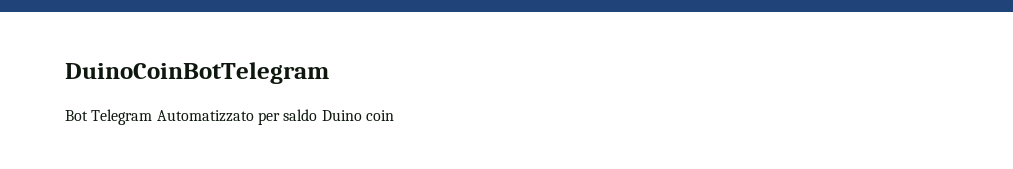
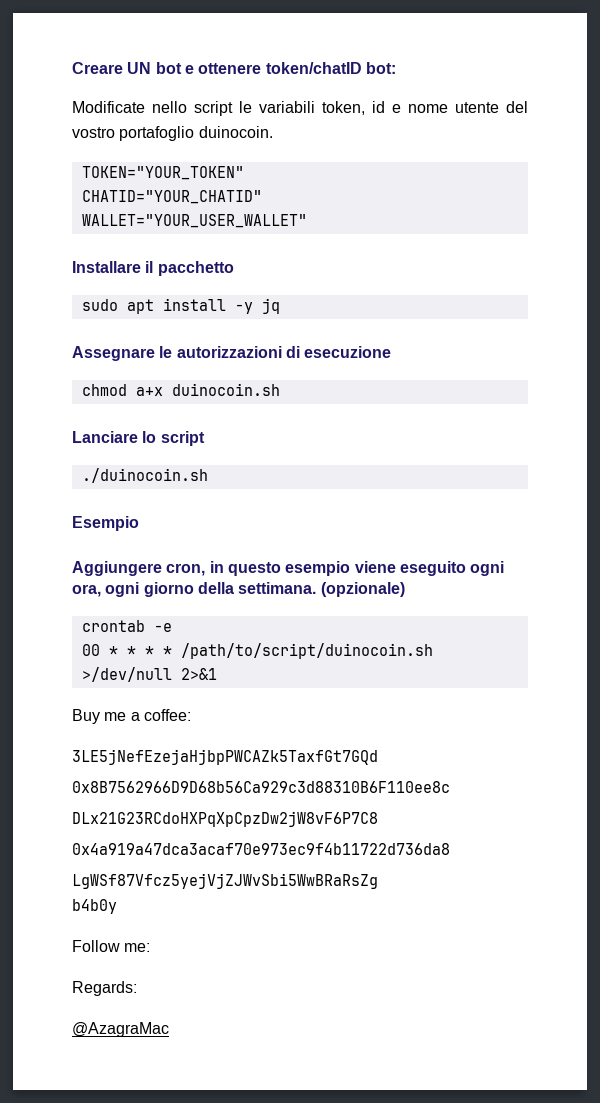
- DuinoCoinBotTelegram
- Bot Telegram Automatizzato per saldo Duino coin
+ Creare UN bot e ottenere token/chatID bot:
+ Modificate nello script le variabili token, id e nome utente del vostro portafoglio duinocoin.
+ TOKEN="YOUR_TOKEN"
+ CHATID="YOUR_CHATID"
+ WALLET="YOUR_USER_WALLET"
+ Installare il pacchetto
+ sudo apt install -y jq
+ Assegnare le autorizzazioni di esecuzione
+ chmod a+x duinocoin.sh
+ Lanciare lo script
+ ./duinocoin.sh
+ Esempio
+ Aggiungere cron, in questo esempio viene eseguito ogni ora, ogni giorno della settimana. (opzionale)
+ crontab -e
+ 00 * * * * /path/to/script/duinocoin.sh >/dev/null 2>&1
+ Buy me a coffee:
+ 3LE5jNefEzejaHjbpPWCAZk5TaxfGt7GQd
+ 0x8B7562966D9D68b56Ca929c3d88310B6F110ee8c
+ DLx21G23RCdoHXPqXpCpzDw2jW8vF6P7C8
+ 0x4a919a47dca3acaf70e973ec9f4b11722d736da8
+ LgWSf87Vfcz5yejVjZJWvSbi5WwBRaRsZg
+ b4b0y
+ Follow me:
+ Regards:
+ @AzagraMac

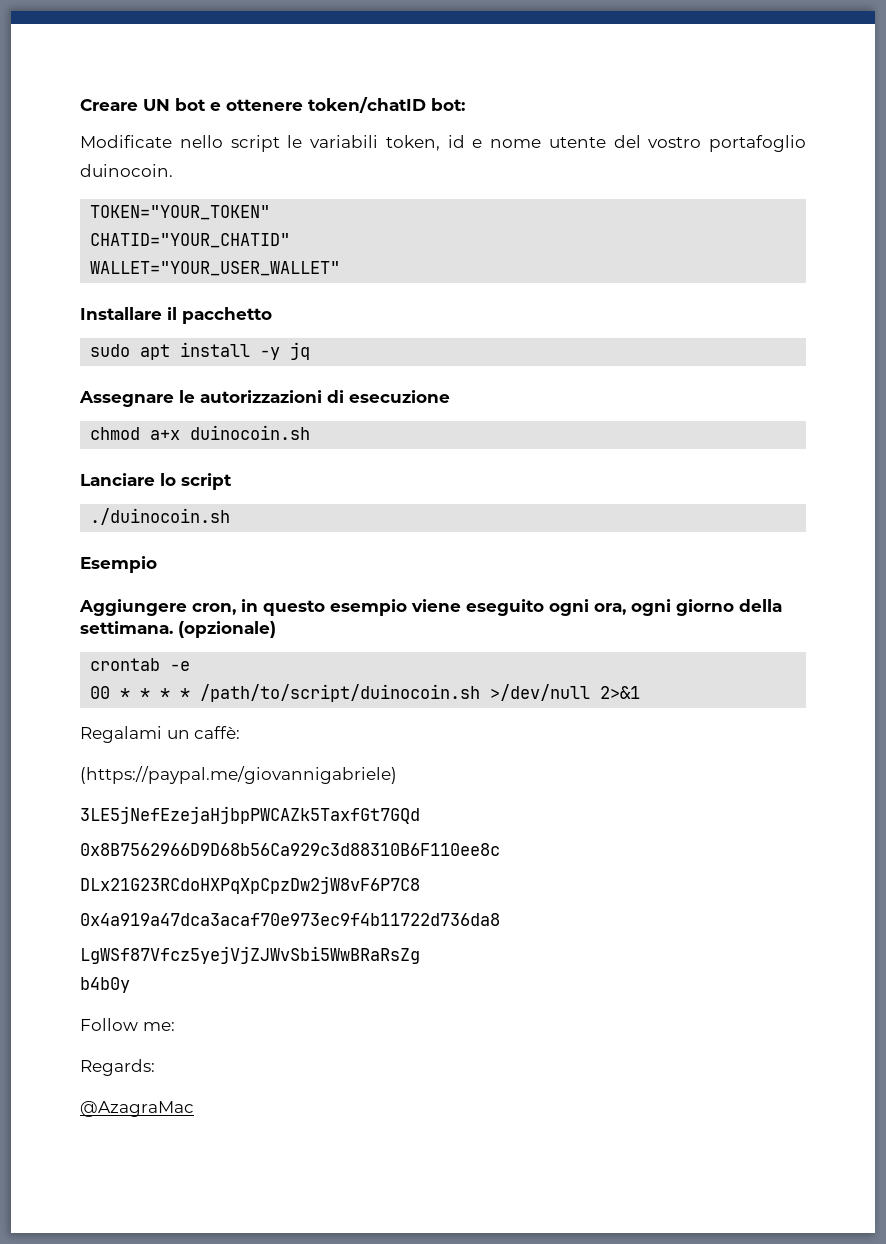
- Buy me a coffee:
+ Regalami un caffè:
+ (https://paypal.me/giovannigabriele)

